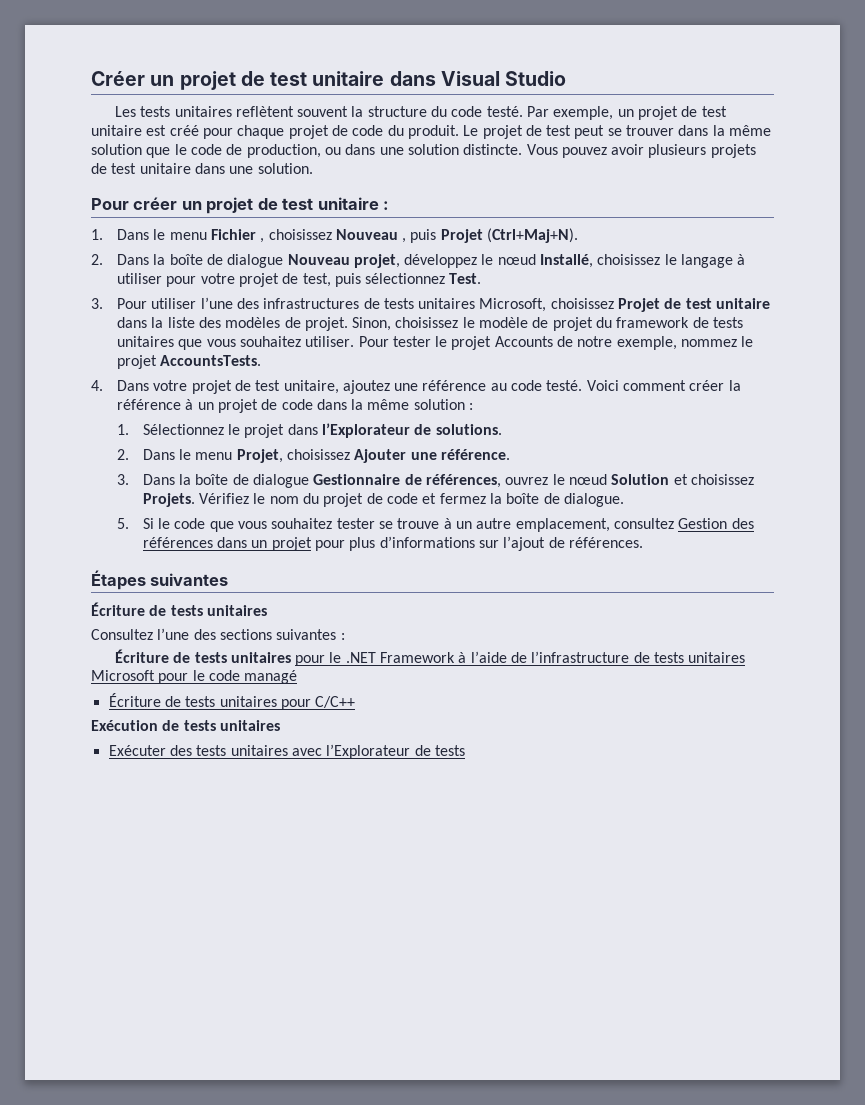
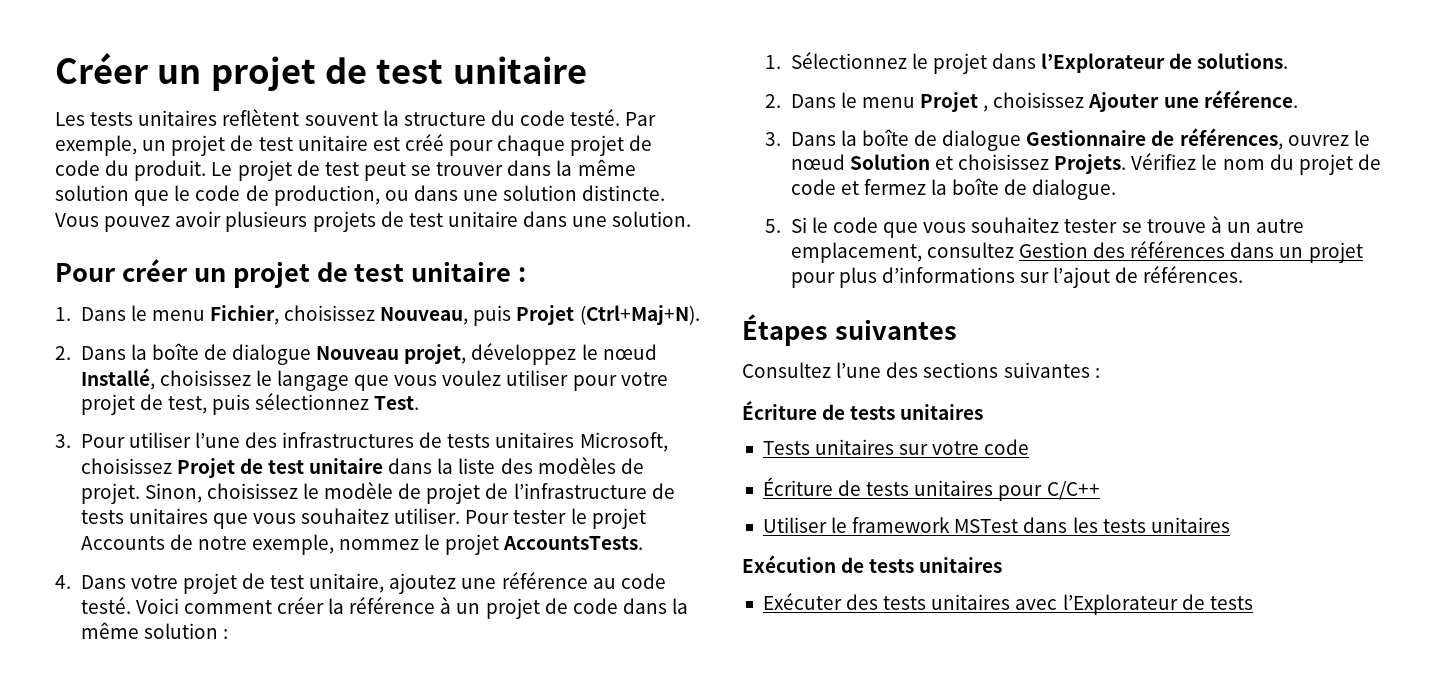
- Créer un projet de test unitaire dans Visual Studio
+ Créer un projet de test unitaire
- 1. Dans le menu Fichier , choisissez Nouveau , puis Projet (Ctrl+Maj+N).
+ 1. Dans le menu Fichier, choisissez Nouveau, puis Projet (Ctrl+Maj+N).
- 2. Dans la boîte de dialogue Nouveau projet, développez le nœud Installé, choisissez le langage à utiliser pour votre projet de test, puis sélectionnez Test.
+ 2. Dans la boîte de dialogue Nouveau projet, développez le nœud Installé, choisissez le langage que vous voulez utiliser pour votre projet de test, puis sélectionnez Test.
- Sinon, choisissez le modèle de projet du framework de tests unitaires que vous souhaitez utiliser.
+ Sinon, choisissez le modèle de projet de l’infrastructure de tests unitaires que vous souhaitez utiliser.
- 2. Dans le menu Projet, choisissez Ajouter une référence.
+ 2. Dans le menu Projet , choisissez Ajouter une référence.
  Étapes suivantes
- Écriture de tests unitaires
  Consultez l’une des sections suivantes :
- Écriture de tests unitaires pour le .NET Framework à l’aide de l’infrastructure de tests unitaires Microsoft pour le code managé
+ Écriture de tests unitaires
+ Tests unitaires sur votre code
+ Utiliser le framework MSTest dans les tests unitaires

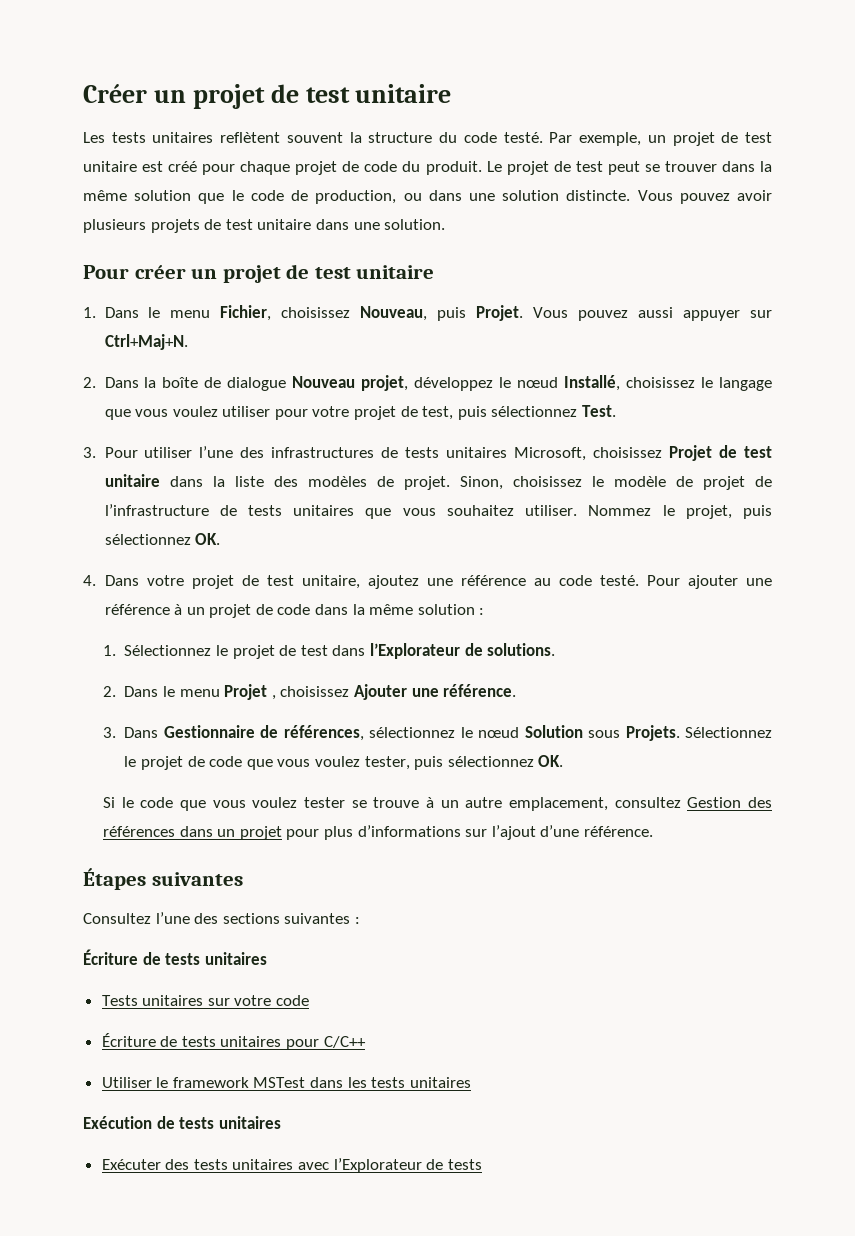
- Pour créer un projet de test unitaire :
+ Pour créer un projet de test unitaire
- 1. Dans le menu Fichier, choisissez Nouveau, puis Projet (Ctrl+Maj+N).
+ 1. Dans le menu Fichier, choisissez Nouveau, puis Projet. Vous pouvez aussi appuyer sur Ctrl+Maj+N.
- Pour tester le projet Accounts de notre exemple, nommez le projet AccountsTests.
+ Nommez le projet, puis sélectionnez OK.
- Voici comment créer la référence à un projet de code dans la même solution :
+ Pour ajouter une référence à un projet de code dans la même solution :
- 1. Sélectionnez le projet dans l’Explorateur de solutions.
+ 1. Sélectionnez le projet de test dans l’Explorateur de solutions.
- 3. Dans la boîte de dialogue Gestionnaire de références, ouvrez le nœud Solution et choisissez Projets. Vérifiez le nom du projet de code et fermez la boîte de dialogue.
- 5. Si le code que vous souhaitez tester se trouve à un autre emplacement, consultez Gestion des références dans un projet pour plus d’informations sur l’ajout de références.
+ 3. Dans Gestionnaire de références, sélectionnez le nœud Solution sous Projets. Sélectionnez le projet de code que vous voulez tester, puis sélectionnez OK.
+ Si le code que vous voulez tester se trouve à un autre emplacement, consultez Gestion des références dans un projet pour plus d’informations sur l’ajout d’une référence.

